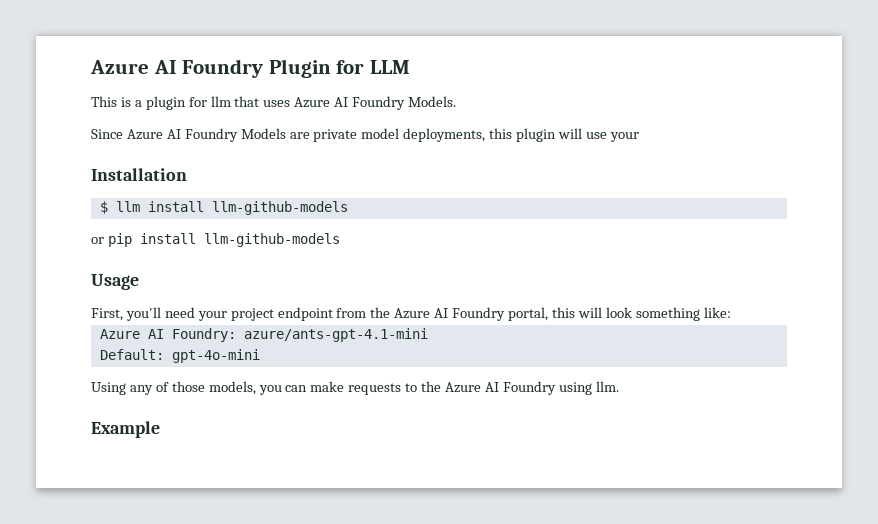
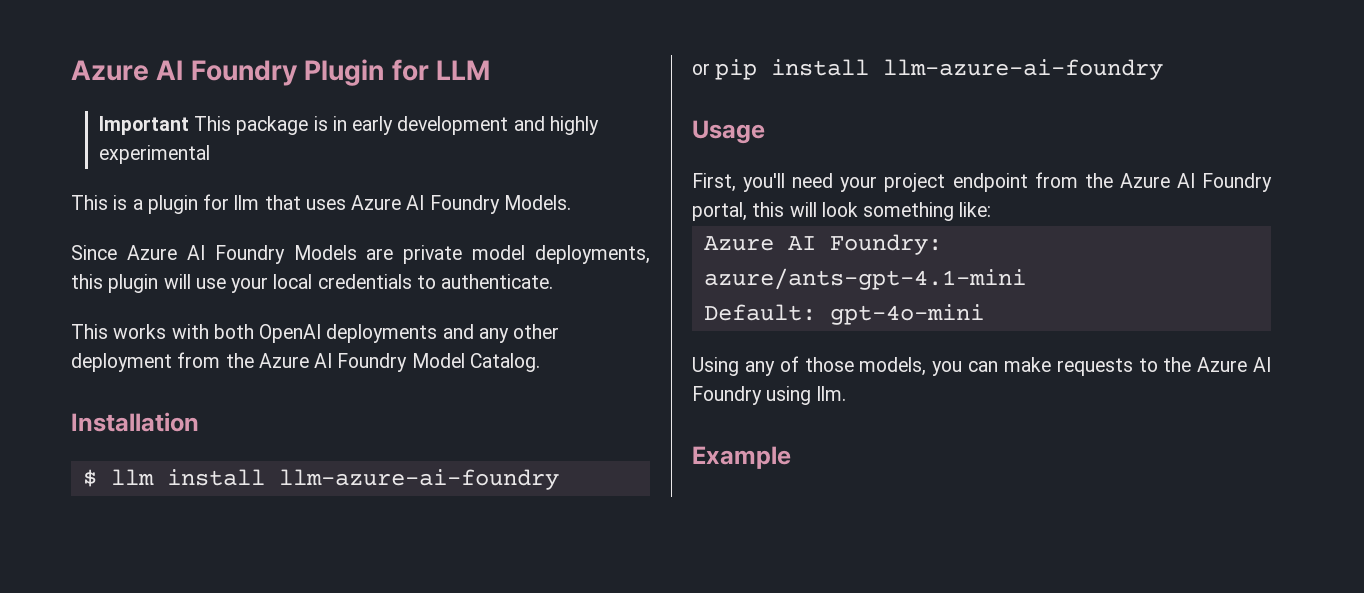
+ Important This package is in early development and highly experimental
- Since Azure AI Foundry Models are private model deployments, this plugin will use your
+ Since Azure AI Foundry Models are private model deployments, this plugin will use your local credentials to authenticate.
+ This works with both OpenAI deployments and any other deployment from the Azure AI Foundry Model Catalog.
- $ llm install llm-github-models
+ $ llm install llm-azure-ai-foundry
- or pip install llm-github-models
+ or pip install llm-azure-ai-foundry

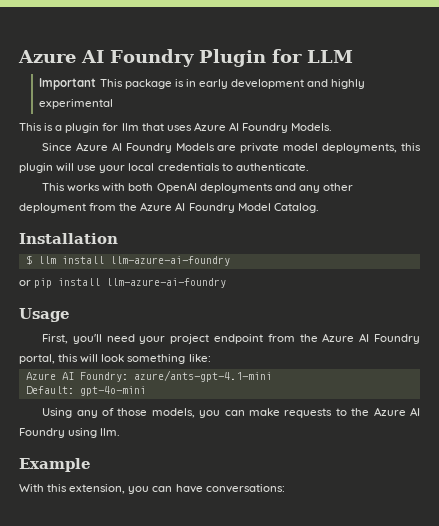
+ With this extension, you can have conversations:

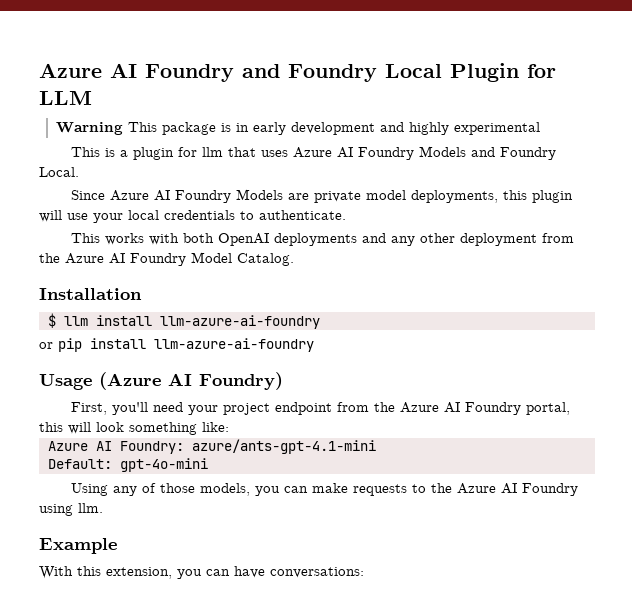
- Azure AI Foundry Plugin for LLM
+ Azure AI Foundry and Foundry Local Plugin for LLM
- Important This package is in early development and highly experimental
+ Warning This package is in early development and highly experimental
- This is a plugin for llm that uses Azure AI Foundry Models.
+ This is a plugin for llm that uses Azure AI Foundry Models and Foundry Local.
- Usage
+ Usage (Azure AI Foundry)

